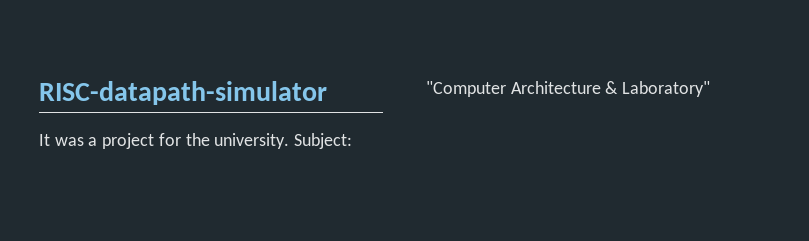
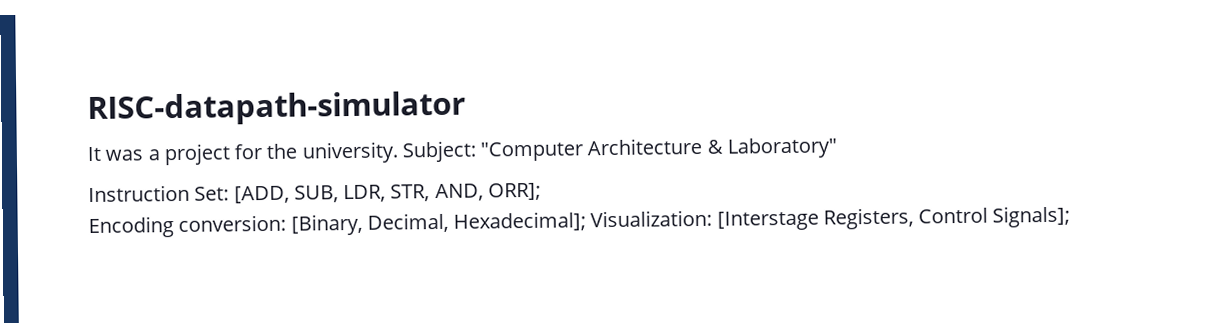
+ Instruction Set: [ADD, SUB, LDR, STR, AND, ORR];
+ Encoding conversion: [Binary, Decimal, Hexadecimal]; Visualization: [Interstage Registers, Control Signals];

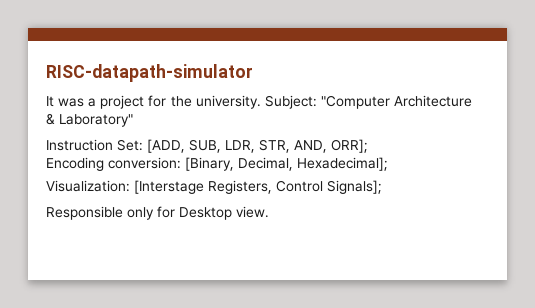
- Encoding conversion: [Binary, Decimal, Hexadecimal]; Visualization: [Interstage Registers, Control Signals];
+ Encoding conversion: [Binary, Decimal, Hexadecimal];
+ Visualization: [Interstage Registers, Control Signals];
+ Responsible only for Desktop view.

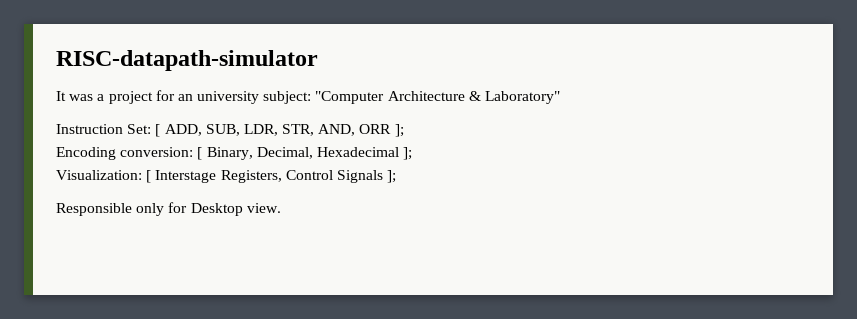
- It was a project for the university. Subject: "Computer Architecture & Laboratory"
+ It was a project for an university subject: "Computer Architecture & Laboratory"
- Instruction Set: [ADD, SUB, LDR, STR, AND, ORR];
+ Instruction Set: [ ADD, SUB, LDR, STR, AND, ORR ];
- Encoding conversion: [Binary, Decimal, Hexadecimal];
- Visualization: [Interstage Registers, Control Signals];
+ Encoding conversion: [ Binary, Decimal, Hexadecimal ];
+ Visualization: [ Interstage Registers, Control Signals ];

